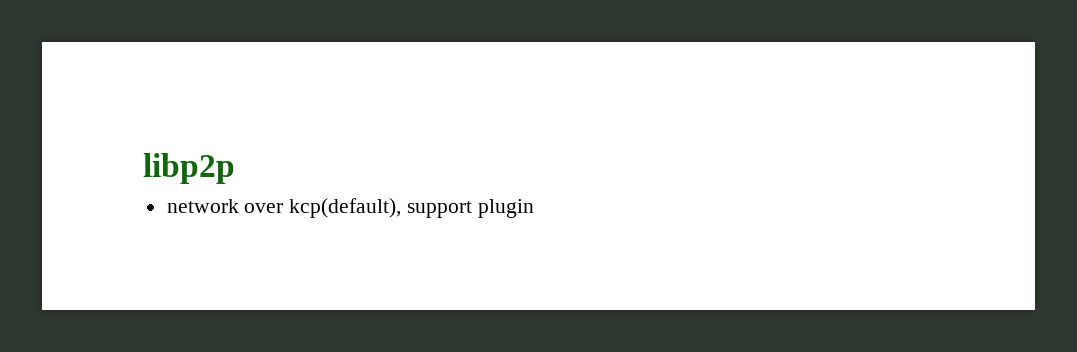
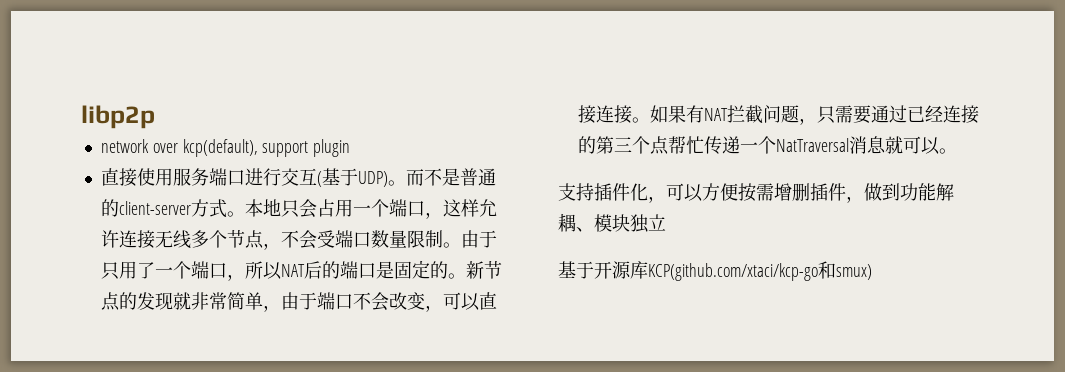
+ 直接使用服务端口进行交互(基于UDP)。而不是普通的client-server方式。本地只会占用一个端口，这样允许连接无线多个节点，不会受端口数量限制。由于只用了一个端口，所以NAT后的端口是固定的。新节点的发现就非常简单，由于端口不会改变，可以直接连接。如果有NAT拦截问题，只需要通过已经连接的第三个点帮忙传递一个NatTraversal消息就可以。
+ 支持插件化，可以方便按需增删插件，做到功能解耦、模块独立
+ 基于开源库KCP(github.com/xtaci/kcp-go和smux)

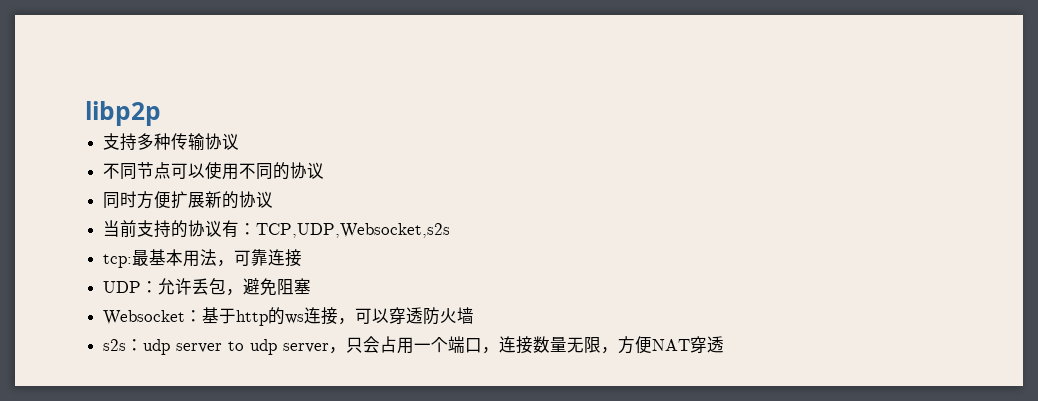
- network over kcp(default), support plugin
- 直接使用服务端口进行交互(基于UDP)。而不是普通的client-server方式。本地只会占用一个端口，这样允许连接无线多个节点，不会受端口数量限制。由于只用了一个端口，所以NAT后的端口是固定的。新节点的发现就非常简单，由于端口不会改变，可以直接连接。如果有NAT拦截问题，只需要通过已经连接的第三个点帮忙传递一个NatTraversal消息就可以。
- 支持插件化，可以方便按需增删插件，做到功能解耦、模块独立
- 基于开源库KCP(github.com/xtaci/kcp-go和smux)
+ 支持多种传输协议
+ 不同节点可以使用不同的协议
+ 同时方便扩展新的协议
+ 当前支持的协议有：TCP,UDP,Websocket,s2s
+ tcp:最基本用法，可靠连接
+ UDP：允许丢包，避免阻塞
+ Websocket：基于http的ws连接，可以穿透防火墙
+ s2s：udp server to udp server，只会占用一个端口，连接数量无限，方便NAT穿透

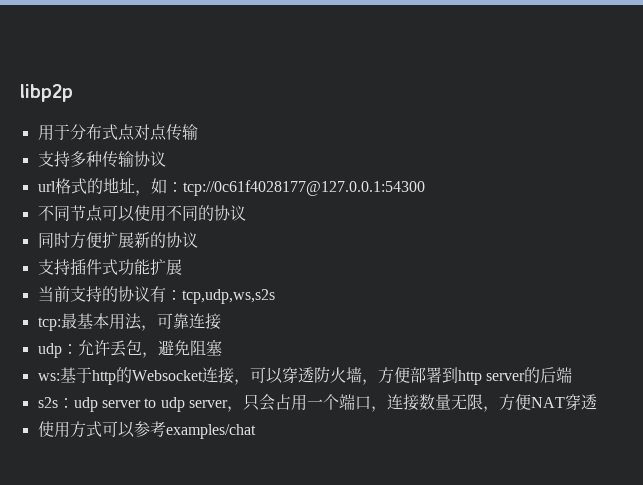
+ 用于分布式点对点传输
+ url格式的地址，如：tcp://0c61f4028177@127.0.0.1:54300
+ 支持插件式功能扩展
- 当前支持的协议有：TCP,UDP,Websocket,s2s
+ 当前支持的协议有：tcp,udp,ws,s2s
- UDP：允许丢包，避免阻塞
+ udp：允许丢包，避免阻塞
- Websocket：基于http的ws连接，可以穿透防火墙
+ ws:基于http的Websocket连接，可以穿透防火墙，方便部署到http server的后端
+ 使用方式可以参考examples/chat

